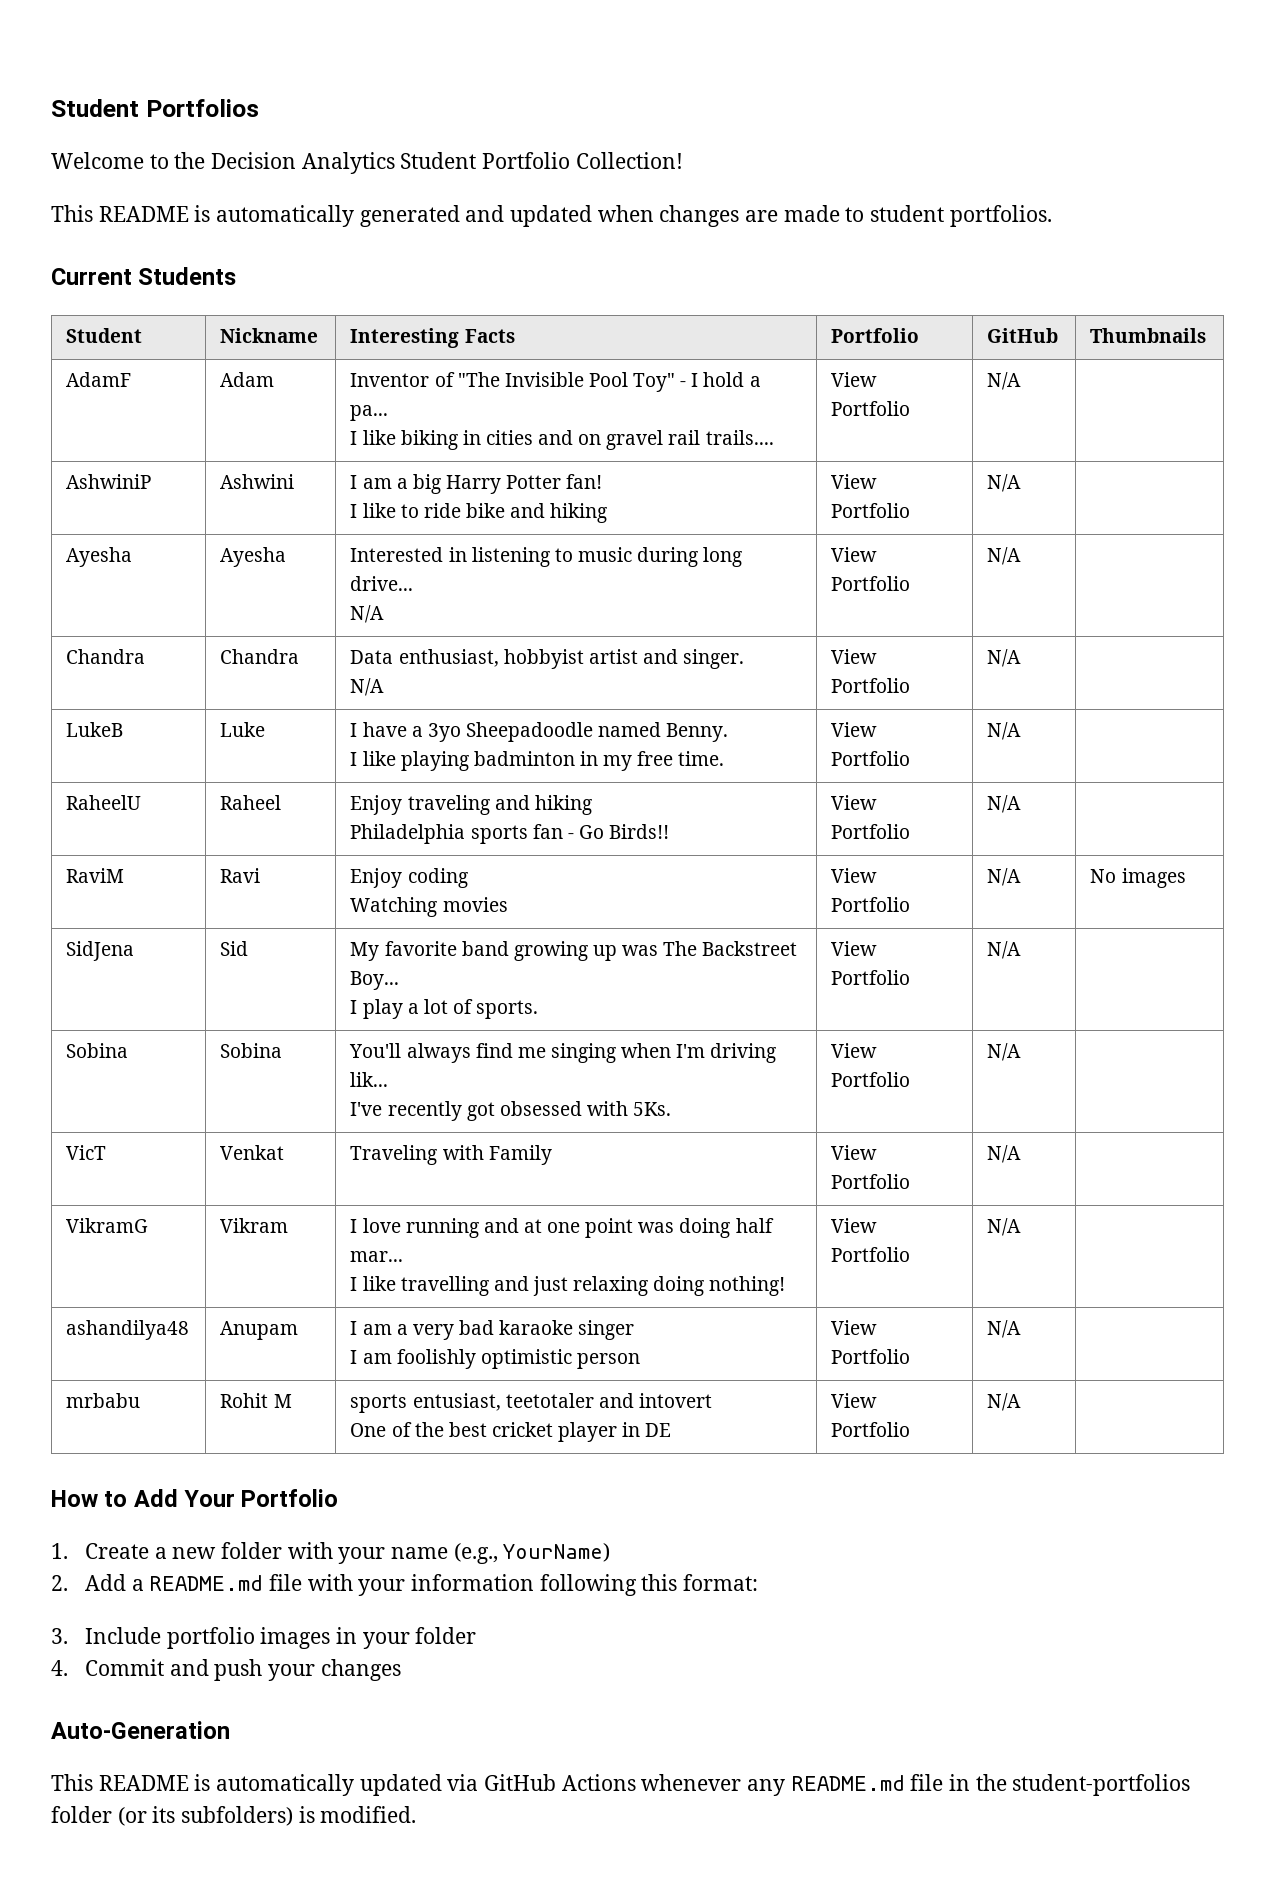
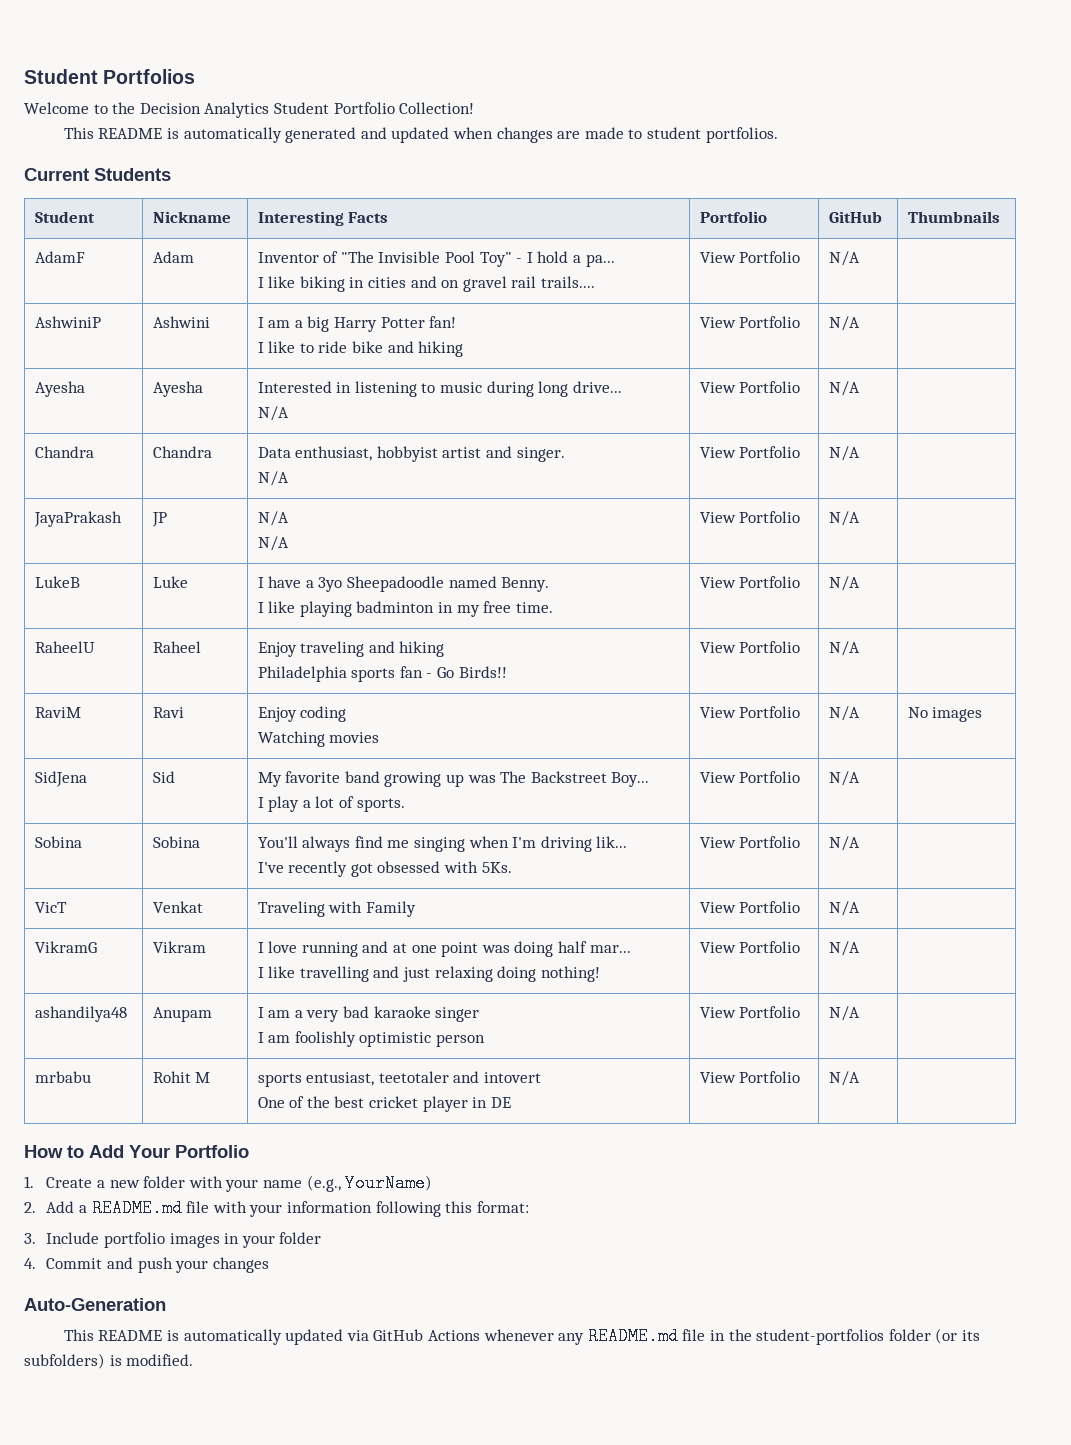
+ JayaPrakash | JP | N/A
+ N/A | View Portfolio | N/A |

